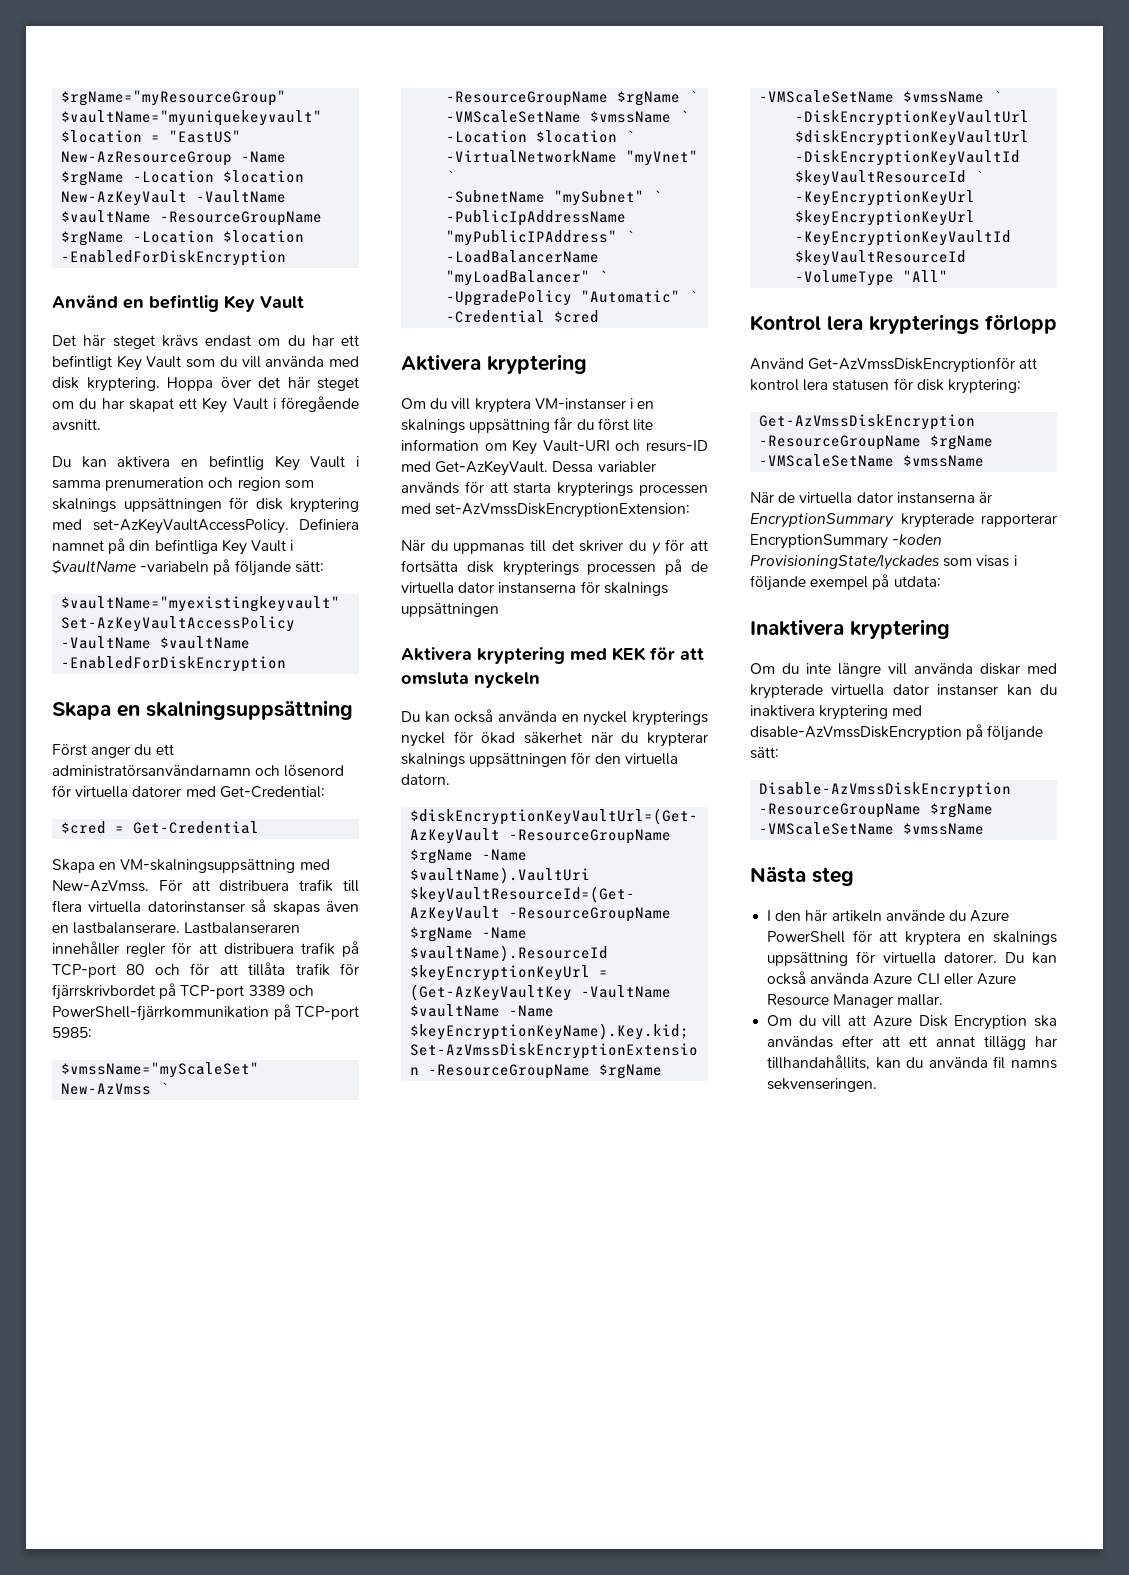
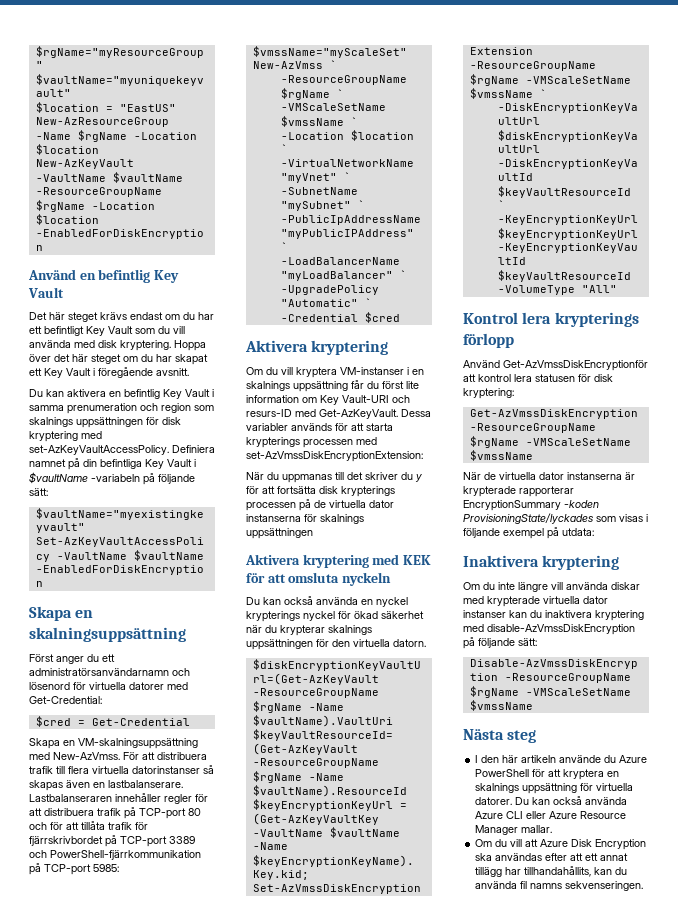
- När de virtuella dator instanserna är EncryptionSummary krypterade rapporterar EncryptionSummary -koden ProvisioningState/lyckades som visas i följande exempel på utdata:
+ När de virtuella dator instanserna är krypterade rapporterar EncryptionSummary -koden ProvisioningState/lyckades som visas i följande exempel på utdata:

